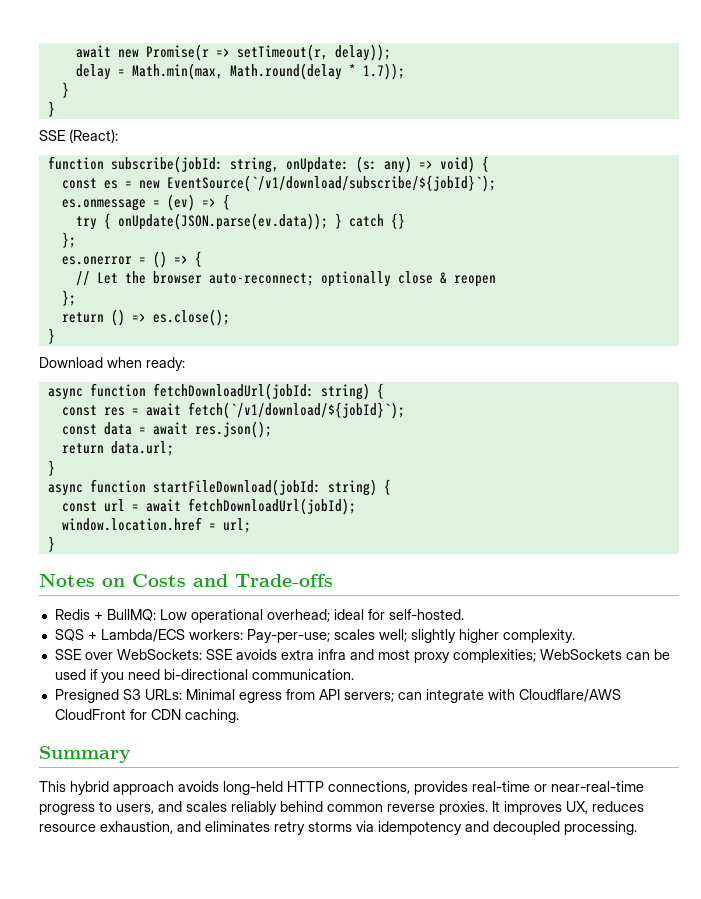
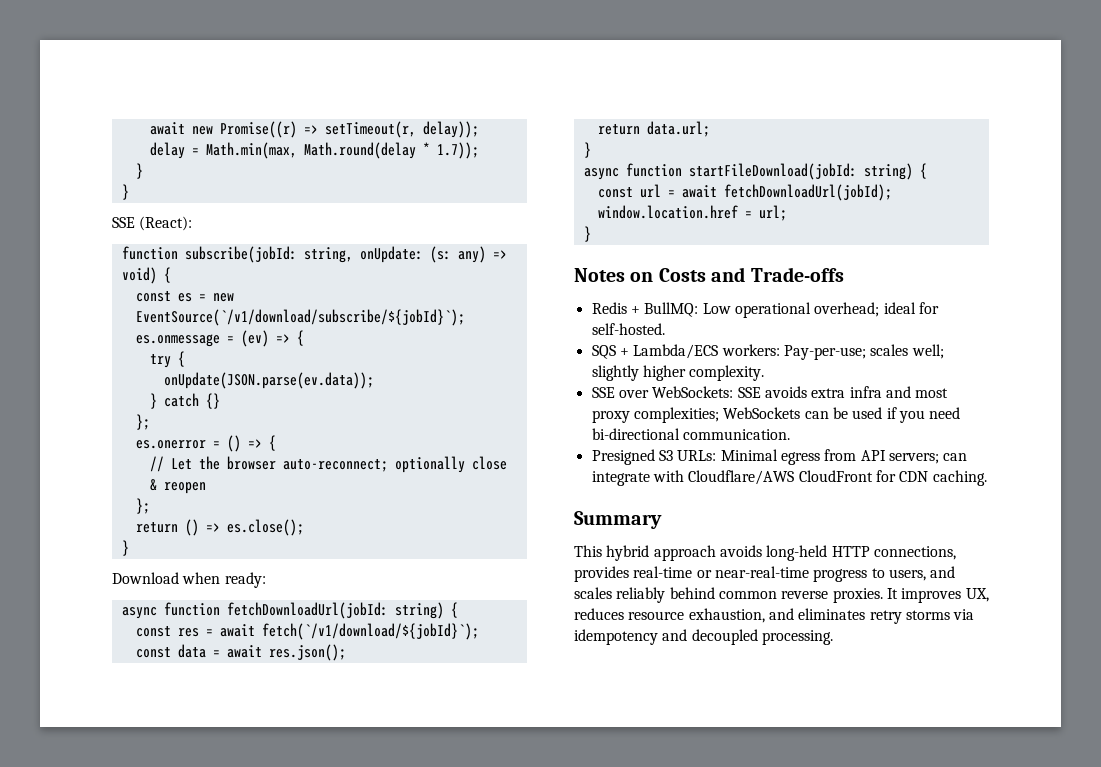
- await new Promise(r => setTimeout(r, delay));
+ await new Promise((r) => setTimeout(r, delay));
- try { onUpdate(JSON.parse(ev.data)); } catch {}
+ try {
+ onUpdate(JSON.parse(ev.data));
+ } catch {}

